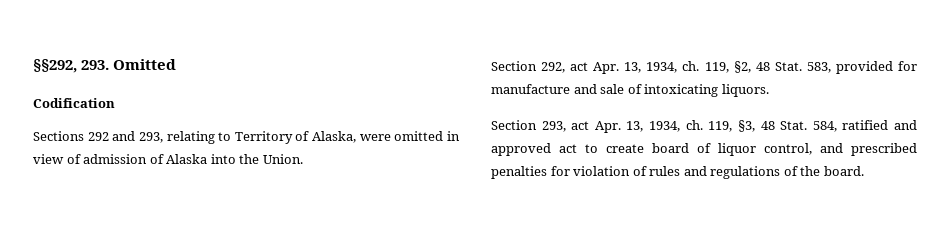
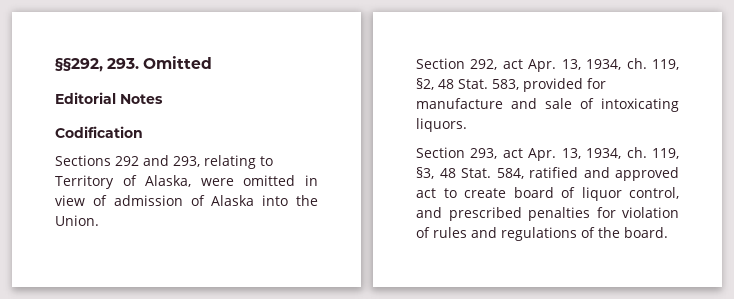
+ Editorial Notes

